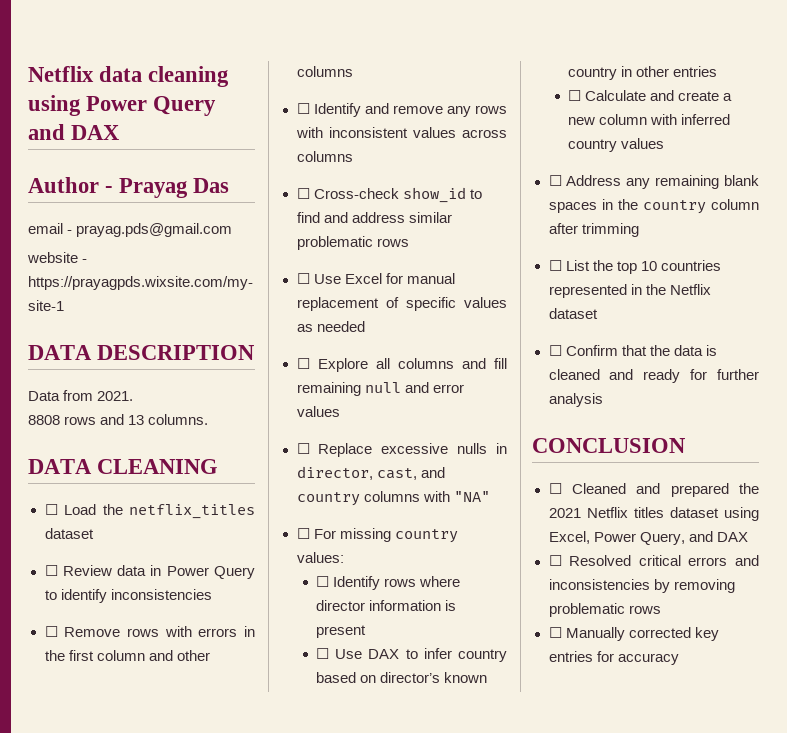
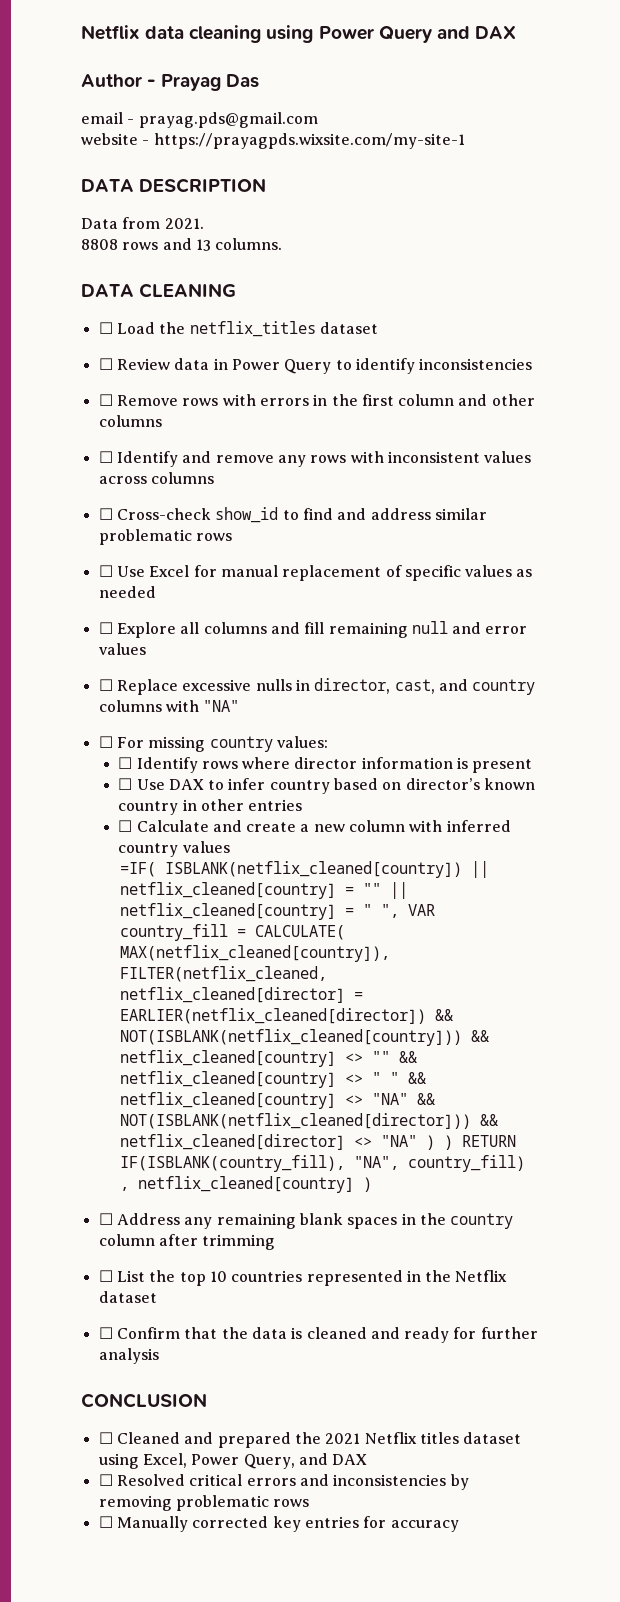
+ =IF( ISBLANK(netflix_cleaned[country]) || netflix_cleaned[country] = "" || netflix_cleaned[country] = " ", VAR country_fill = CALCULATE( MAX(netflix_cleaned[country]), FILTER(netflix_cleaned, netflix_cleaned[director] = EARLIER(netflix_cleaned[director]) && NOT(ISBLANK(netflix_cleaned[country])) && netflix_cleaned[country] <> "" && netflix_cleaned[country] <> " " && netflix_cleaned[country] <> "NA" && NOT(ISBLANK(netflix_cleaned[director])) && netflix_cleaned[director] <> "NA" ) ) RETURN IF(ISBLANK(country_fill), "NA", country_fill) , netflix_cleaned[country] )

